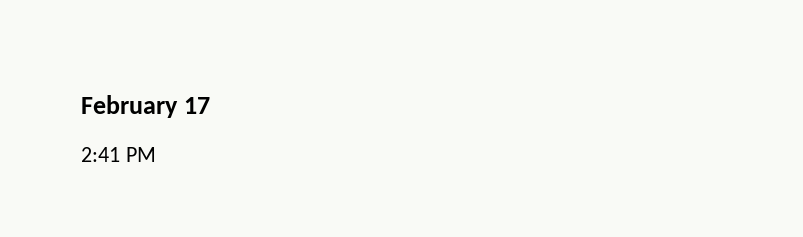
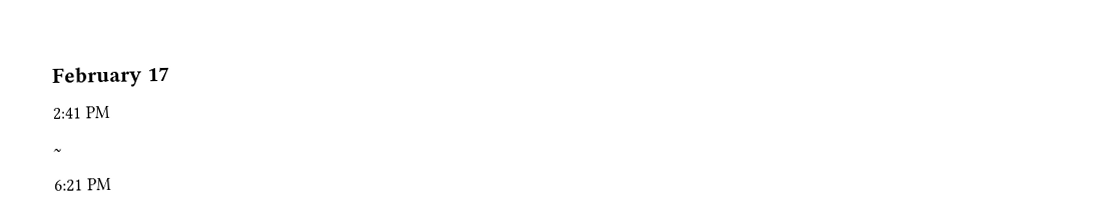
+ ~
+ 6:21 PM

